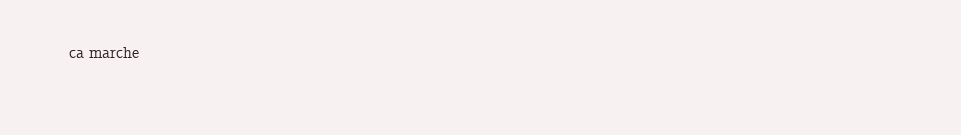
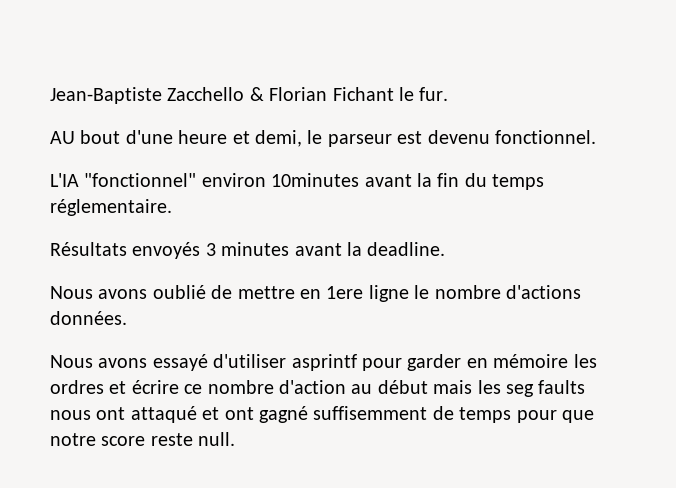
- ca marche
+ Jean-Baptiste Zacchello & Florian Fichant le fur.
+ AU bout d'une heure et demi, le parseur est devenu fonctionnel.
+ L'IA "fonctionnel" environ 10minutes avant la fin du temps réglementaire.
+ Résultats envoyés 3 minutes avant la deadline.
+ Nous avons oublié de mettre en 1ere ligne le nombre d'actions données.
+ Nous avons essayé d'utiliser asprintf pour garder en mémoire les ordres et écrire ce nombre d'action au début mais les seg faults nous ont attaqué et ont gagné suffisemment de temps pour que notre score reste null.

